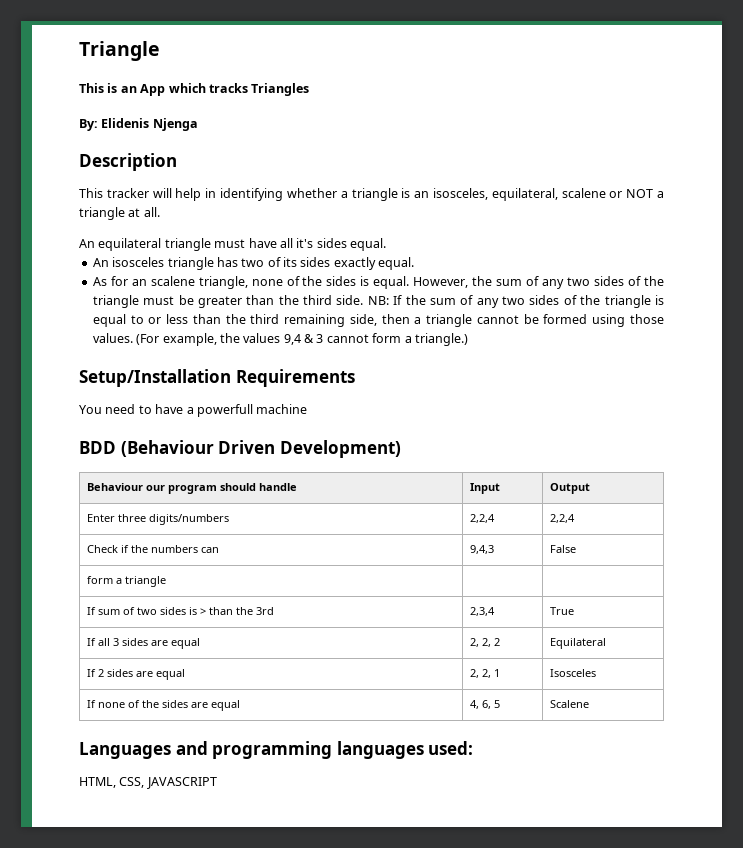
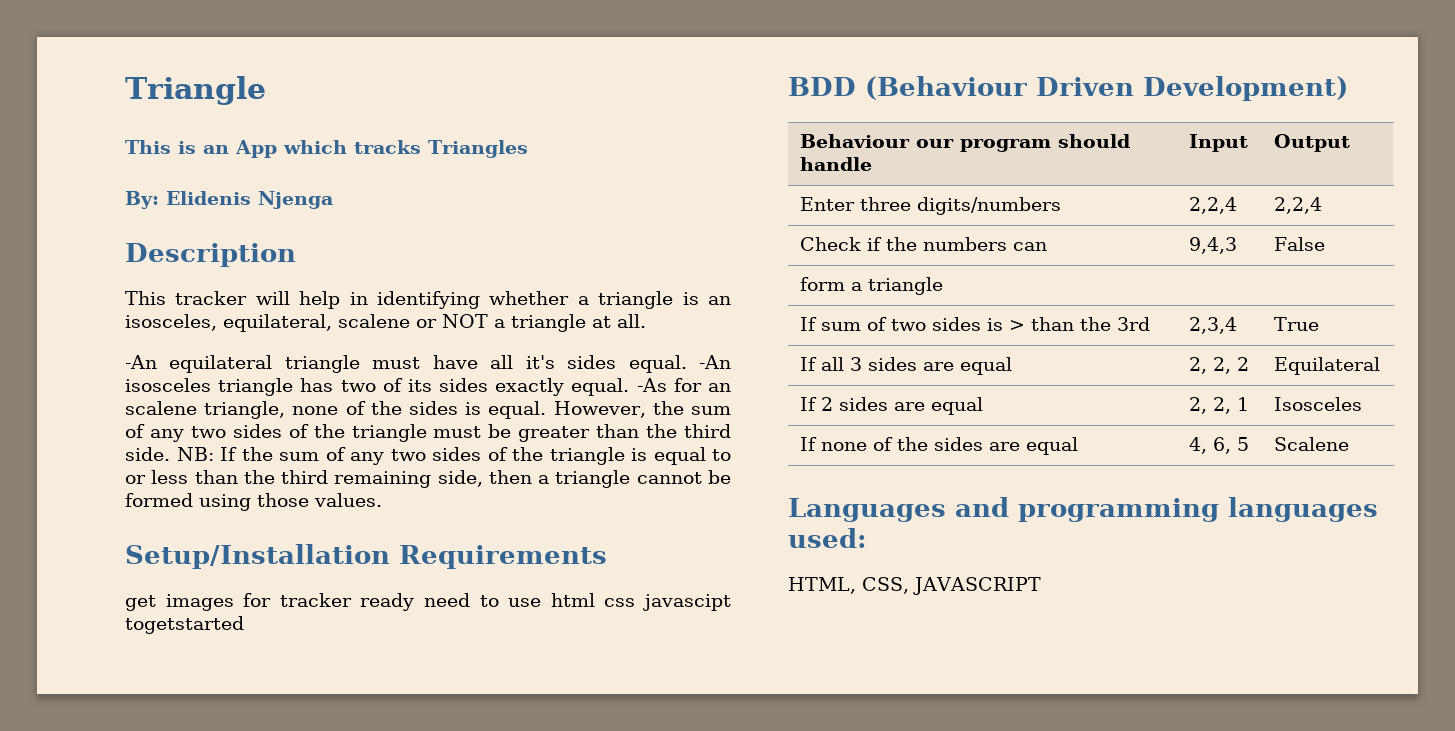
- An equilateral triangle must have all it's sides equal.
- An isosceles triangle has two of its sides exactly equal.
- As for an scalene triangle, none of the sides is equal.
+ -An equilateral triangle must have all it's sides equal. -An isosceles triangle has two of its sides exactly equal. -As for an scalene triangle, none of the sides is equal.
- NB: If the sum of any two sides of the triangle is equal to or less than the third remaining side, then a triangle cannot be formed using those values. (For example, the values 9,4 & 3 cannot form a triangle.)
+ NB: If the sum of any two sides of the triangle is equal to or less than the third remaining side, then a triangle cannot be formed using those values.
  Setup/Installation Requirements
- You need to have a powerfull machine
+ get images for tracker ready need to use html css javascipt togetstarted

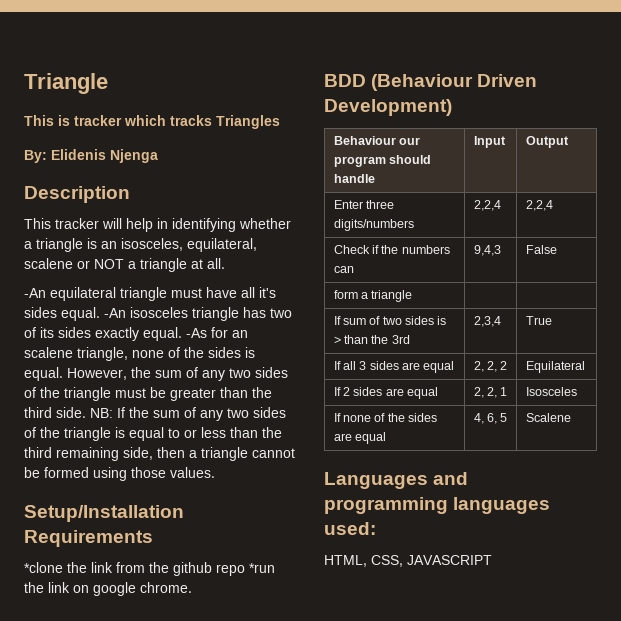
- This is an App which tracks Triangles
+ This is tracker which tracks Triangles
- get images for tracker ready need to use html css javascipt togetstarted
+ *clone the link from the github repo *run the link on google chrome.

